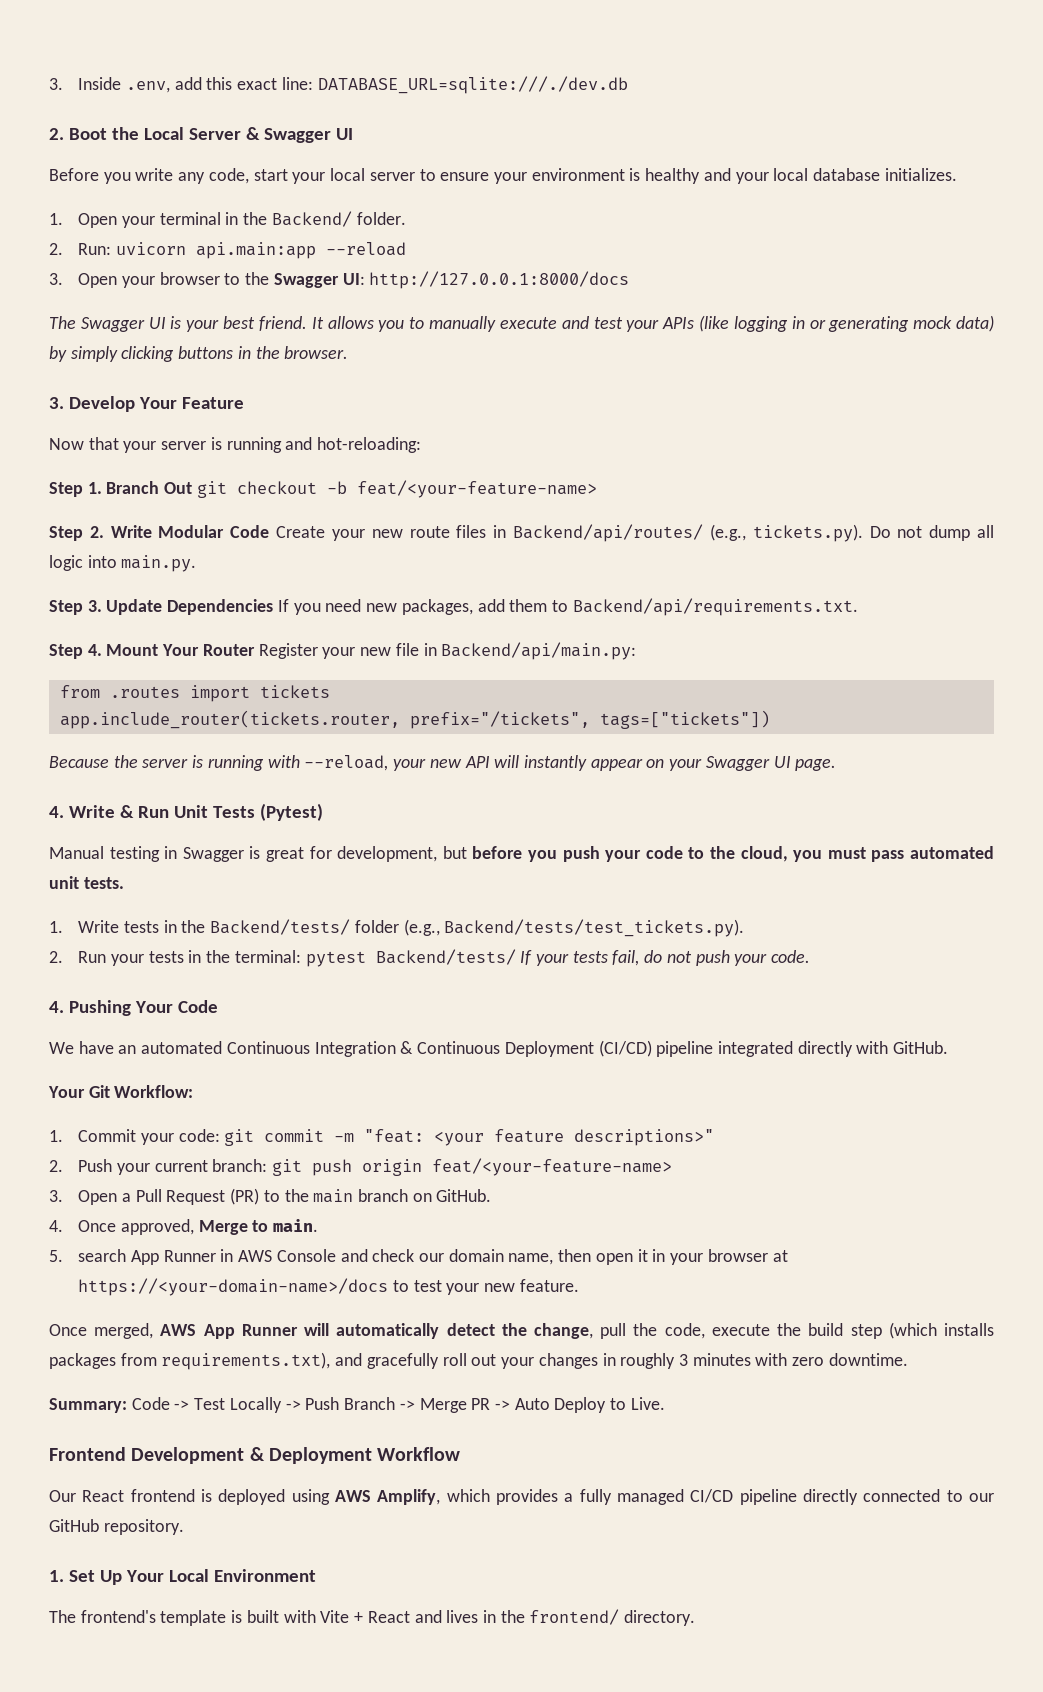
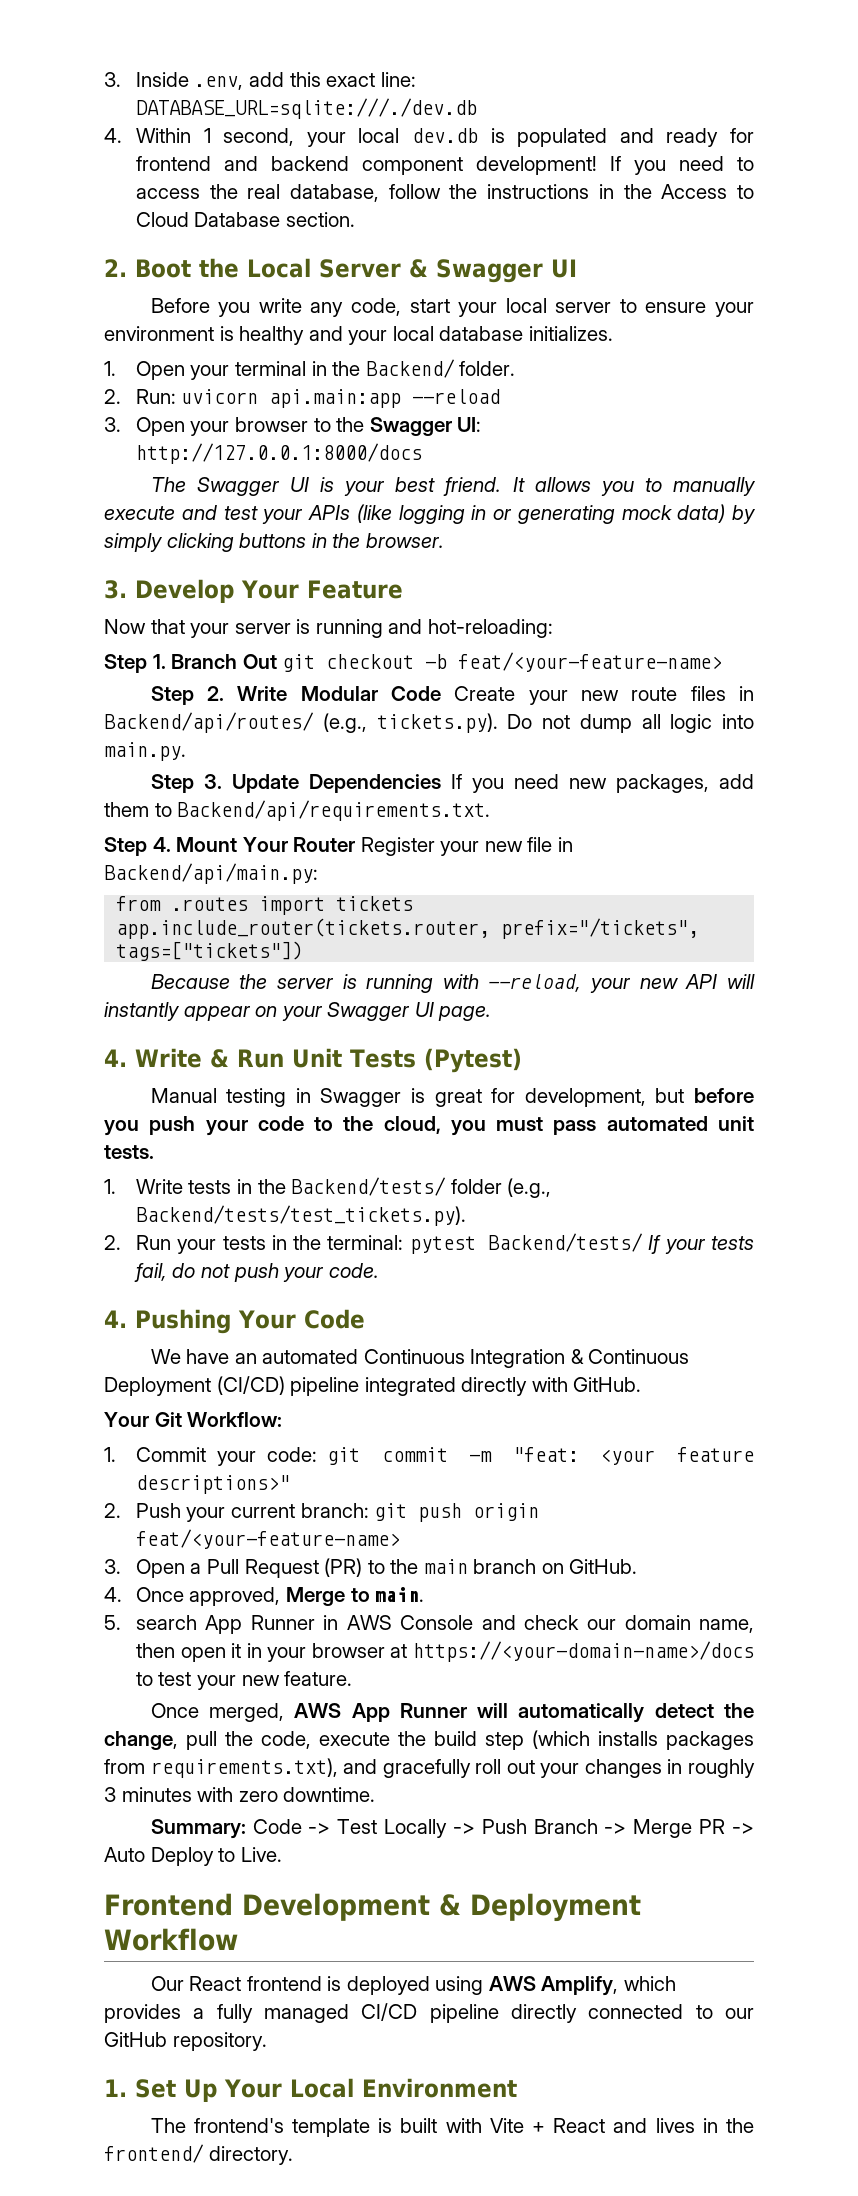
+ 4. Within 1 second, your local dev.db is populated and ready for frontend and backend component development! If you need to access the real database, follow the instructions in the Access to Cloud Database section.

